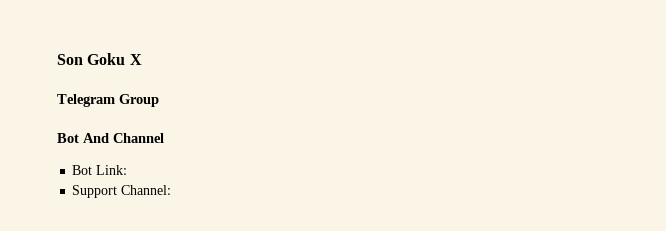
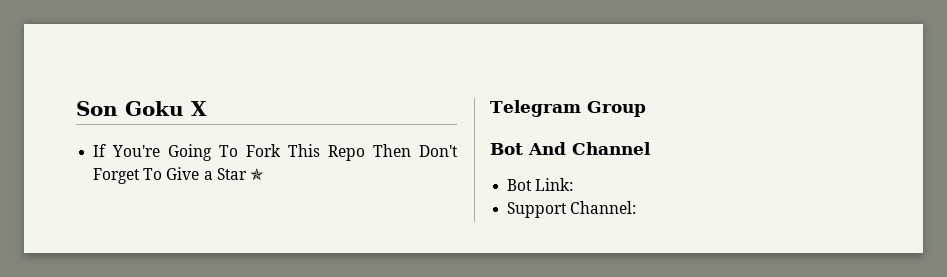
+ If You're Going To Fork This Repo Then Don't Forget To Give a Star ✯

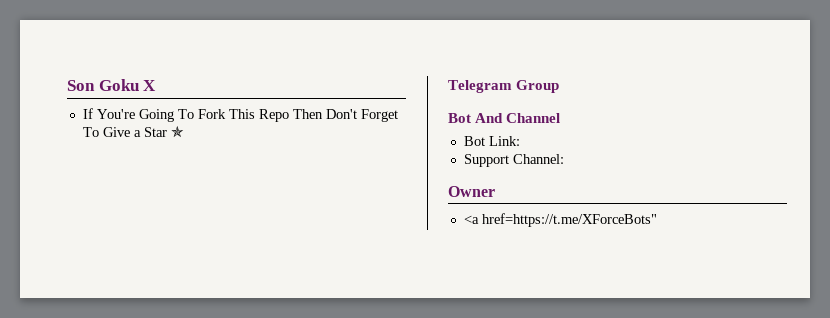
+ Owner
+ <a href=https://t.me/XForceBots"

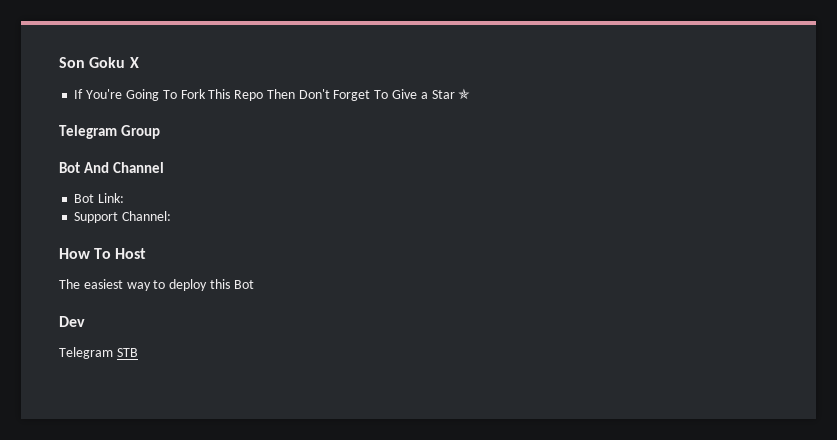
- Owner
- <a href=https://t.me/XForceBots"
+ How To Host
+ The easiest way to deploy this Bot
+ Dev
+ Telegram STB

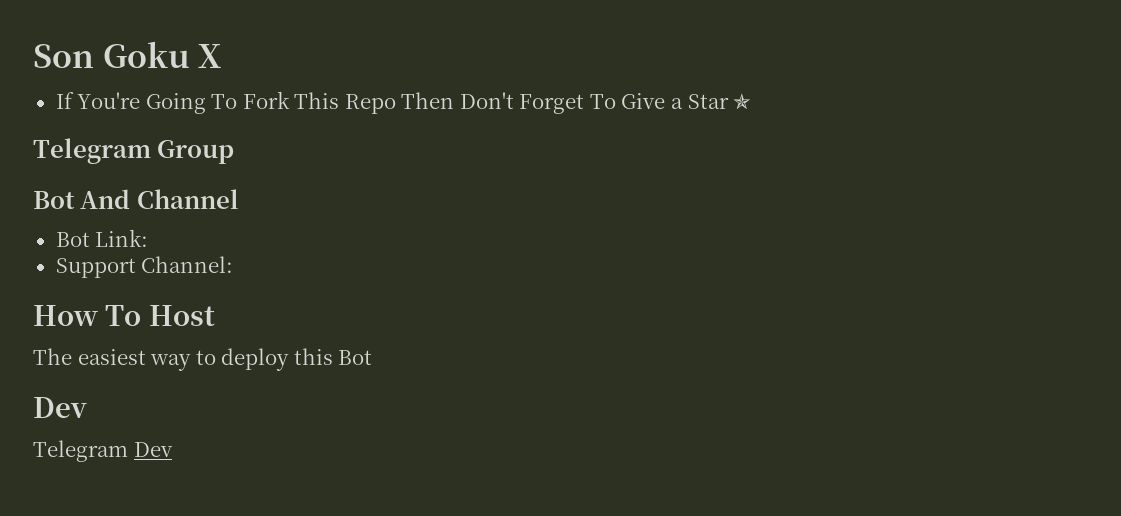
- Telegram STB
+ Telegram Dev

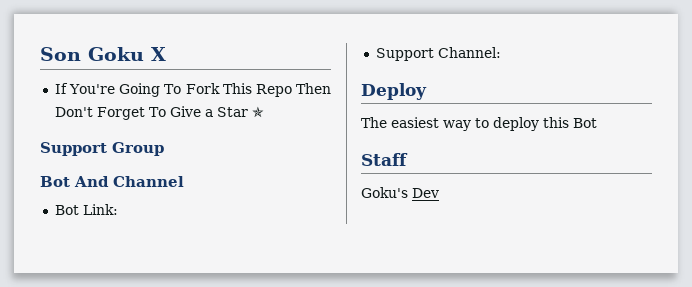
- Telegram Group
+ Support Group
- How To Host
+ Deploy
  The easiest way to deploy this Bot
- Dev
- Telegram Dev
+ Staff
+ Goku's Dev

